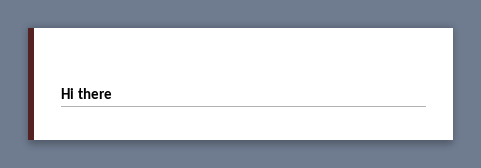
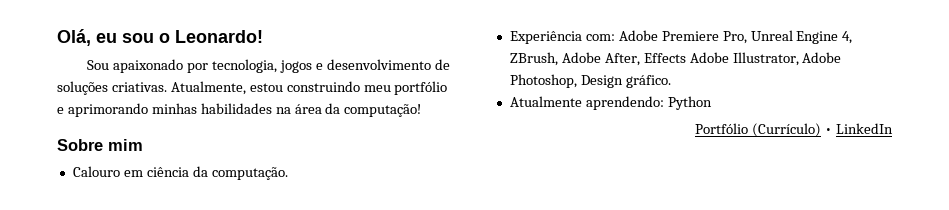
- Hi there
+ Olá, eu sou o Leonardo!
+ Sou apaixonado por tecnologia, jogos e desenvolvimento de soluções criativas. Atualmente, estou construindo meu portfólio e aprimorando minhas habilidades na área da computação!
+ Sobre mim
+ Calouro em ciência da computação.
+ Experiência com: Adobe Premiere Pro, Unreal Engine 4, ZBrush, Adobe After, Effects Adobe Illustrator, Adobe Photoshop, Design gráfico.
+ Atualmente aprendendo: Python
+ Portfólio (Currículo) • LinkedIn

